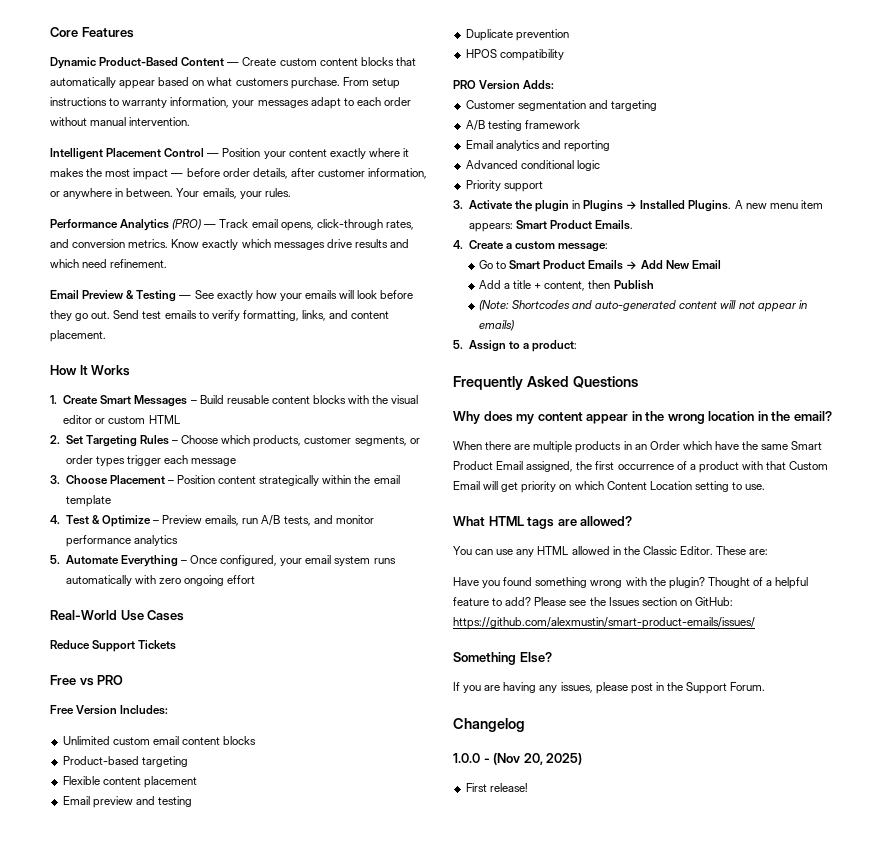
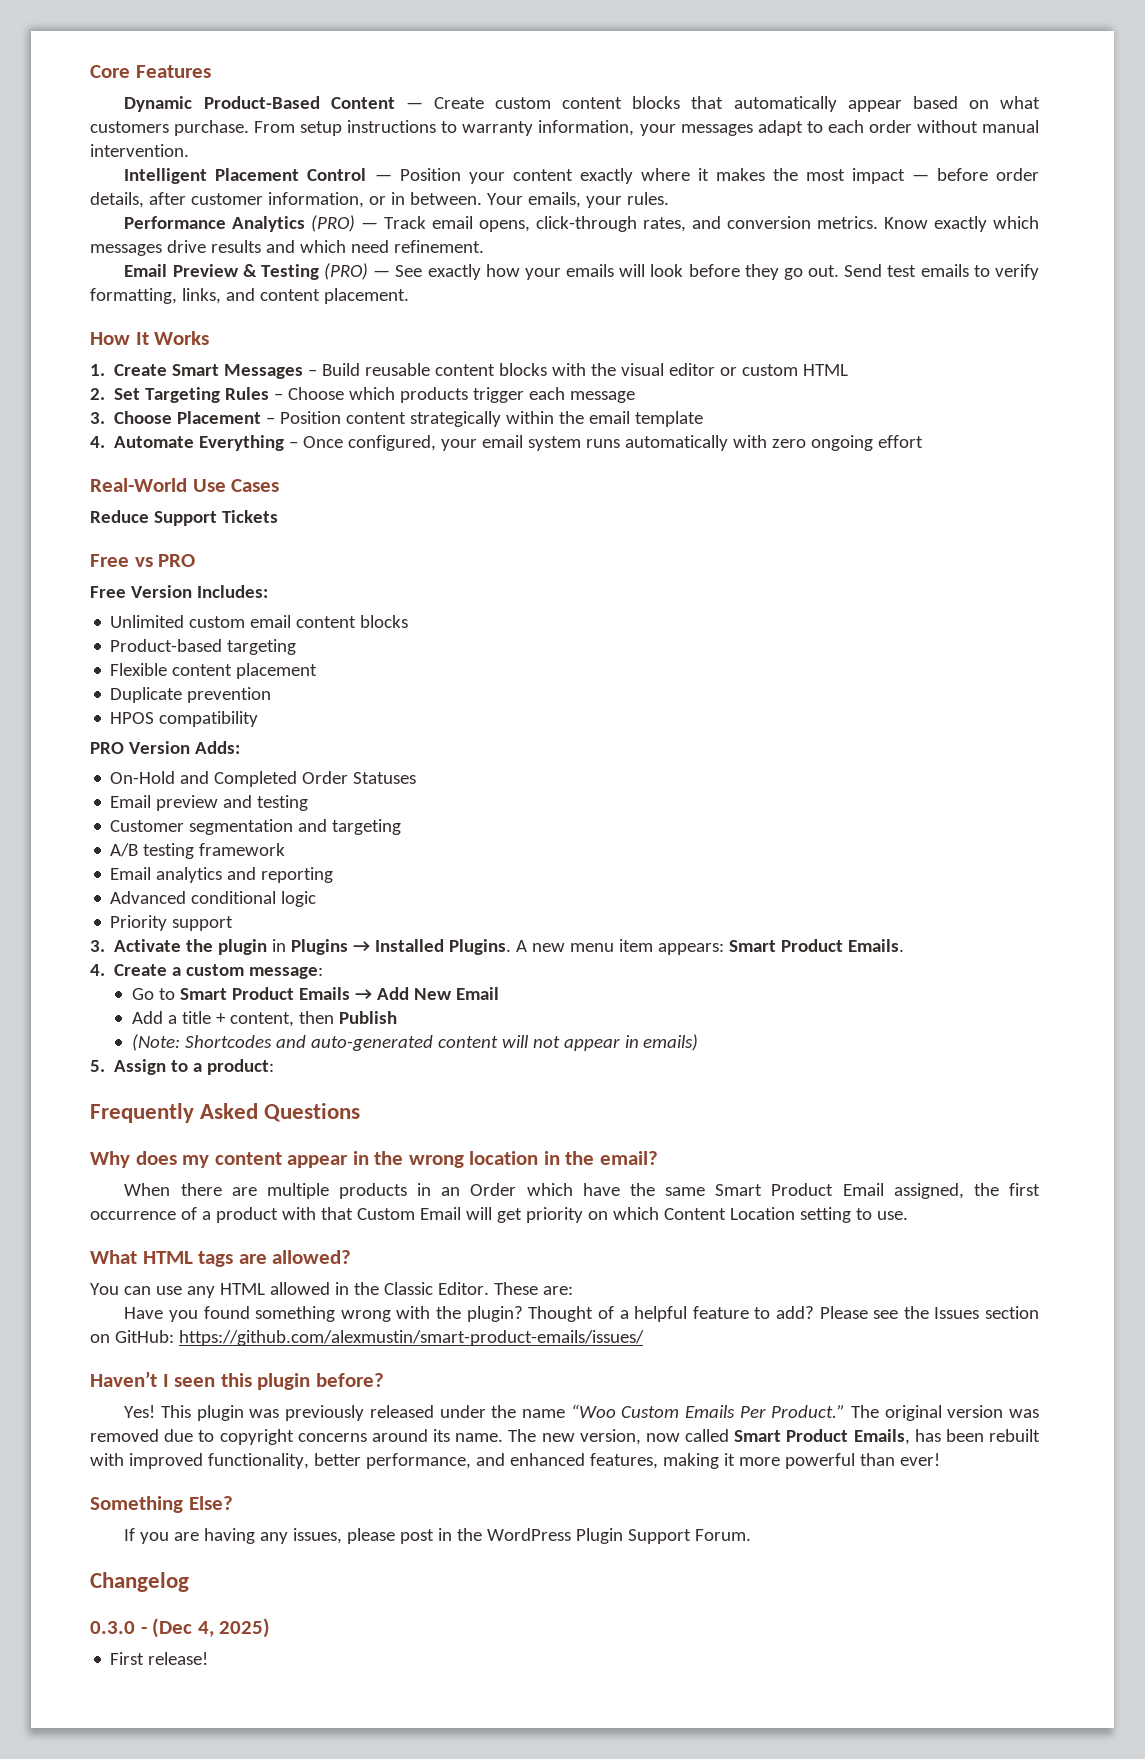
- Intelligent Placement Control — Position your content exactly where it makes the most impact — before order details, after customer information, or anywhere in between.
+ Intelligent Placement Control — Position your content exactly where it makes the most impact — before order details, after customer information, or in between.
- Email Preview & Testing — See exactly how your emails will look before they go out.
+ Email Preview & Testing (PRO) — See exactly how your emails will look before they go out.
- 2. Set Targeting Rules – Choose which products, customer segments, or order types trigger each message
+ 2. Set Targeting Rules – Choose which products trigger each message
- 4. Test & Optimize – Preview emails, run A/B tests, and monitor performance analytics
- 5. Automate Everything – Once configured, your email system runs automatically with zero ongoing effort
+ 4. Automate Everything – Once configured, your email system runs automatically with zero ongoing effort
- Email preview and testing
+ On-Hold and Completed Order Statuses
+ Email preview and testing
+ Haven’t I seen this plugin before?
+ Yes! This plugin was previously released under the name “Woo Custom Emails Per Product.” The original version was removed due to copyright concerns around its name. The new version, now called Smart Product Emails, has been rebuilt with improved functionality, better performance, and enhanced features, making it more powerful than ever!
- If you are having any issues, please post in the Support Forum.
+ If you are having any issues, please post in the WordPress Plugin Support Forum.
- 1.0.0 - (Nov 20, 2025)
+ 0.3.0 - (Dec 4, 2025)

